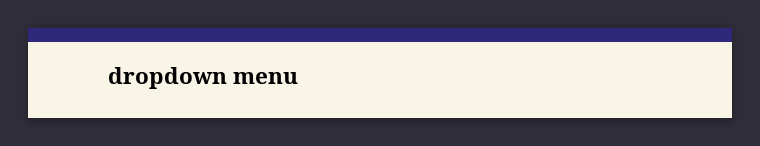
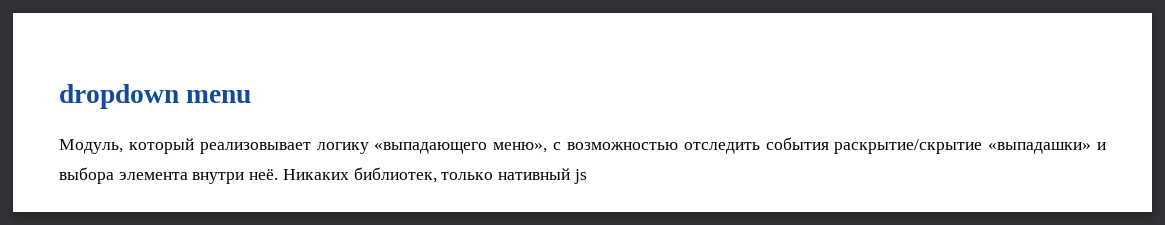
+ Модуль, который реализовывает логику «выпадающего меню», с возможностью отследить события раскрытие/скрытие «выпадашки» и выбора элемента внутри неё. Никаких библиотек, только нативный js

